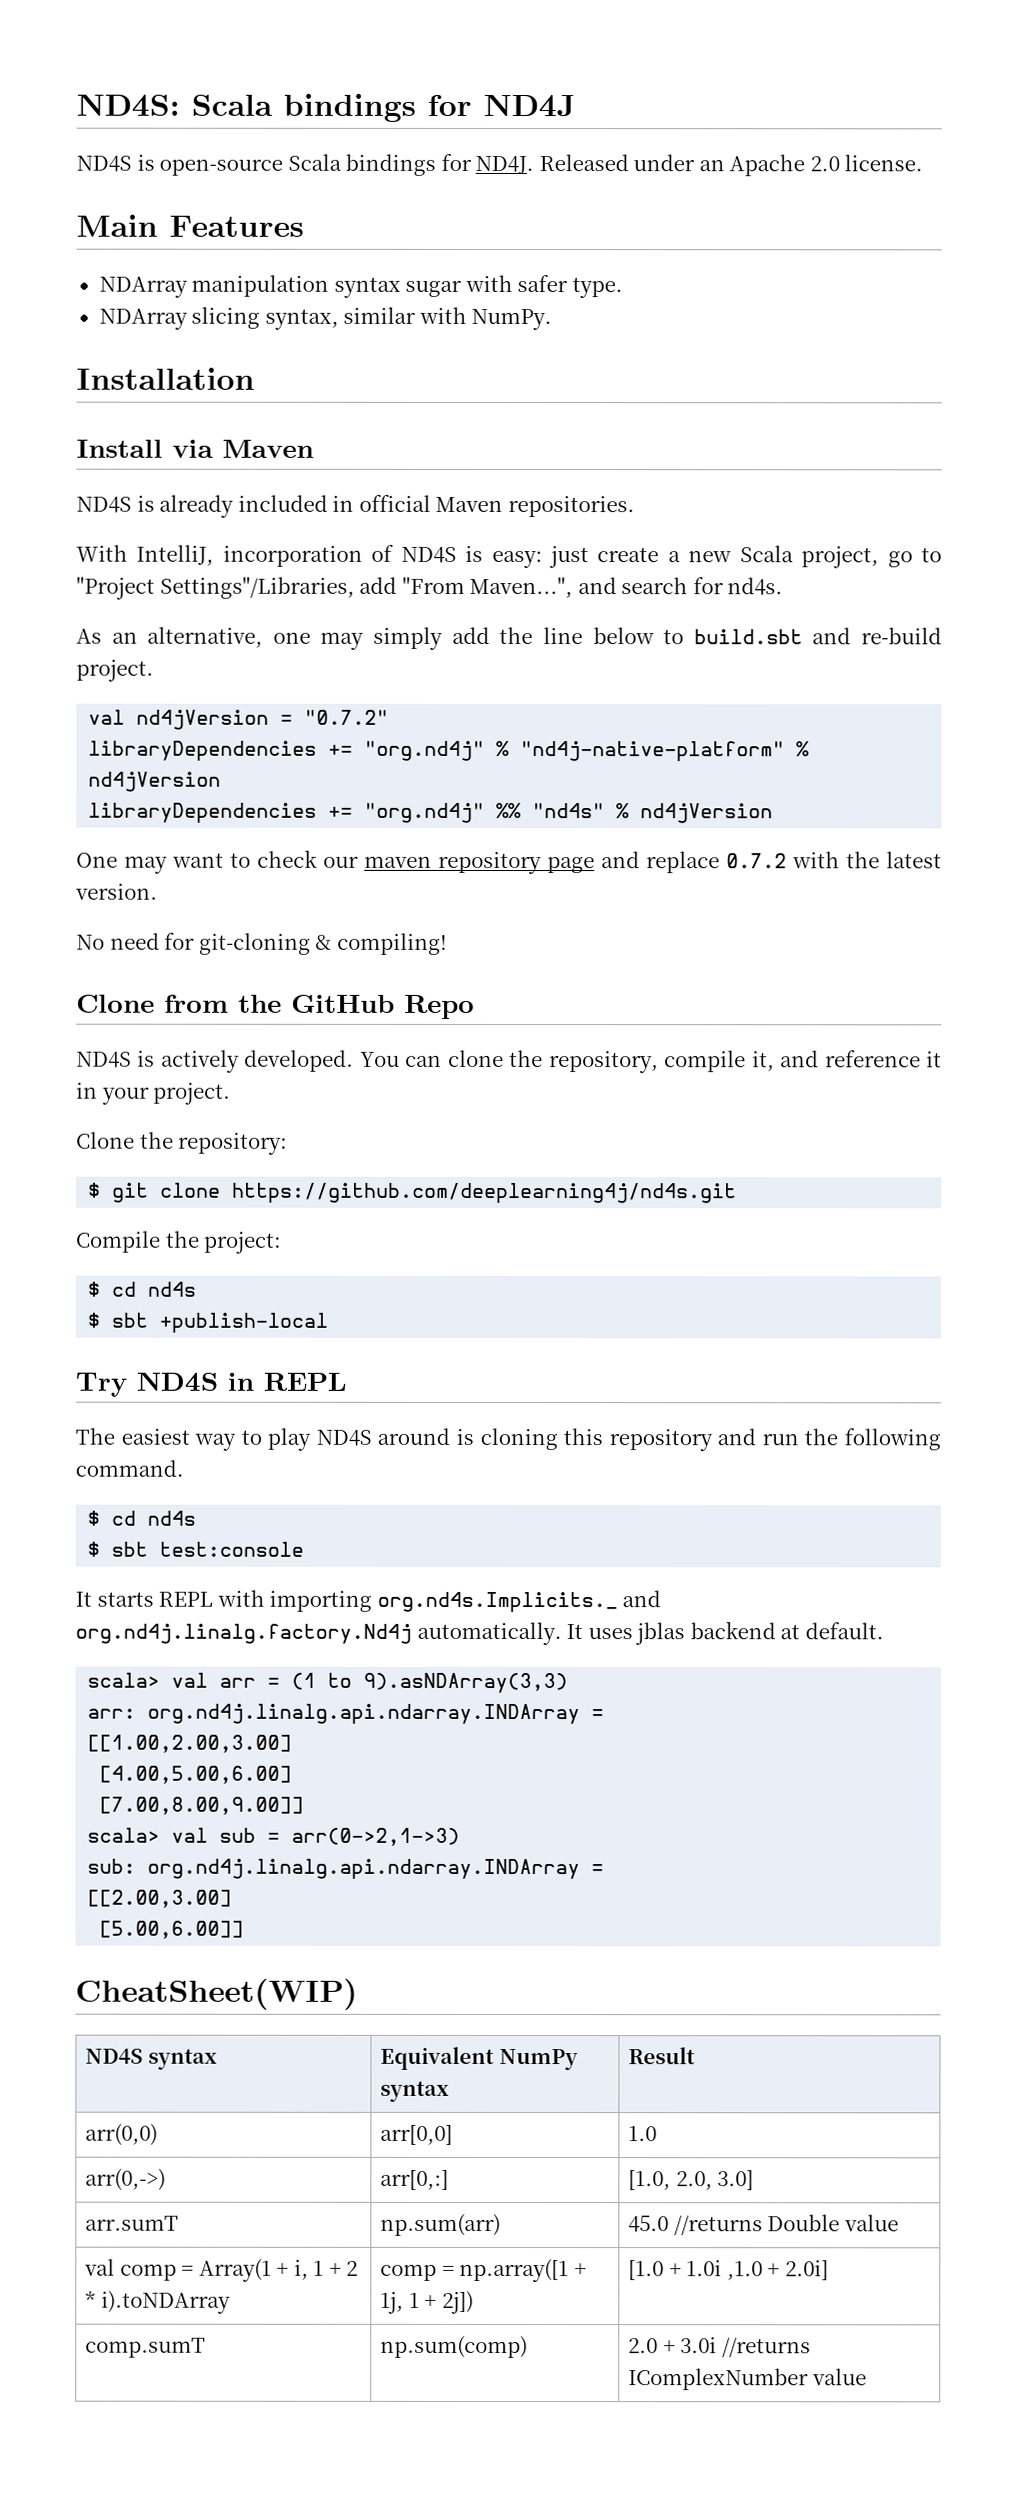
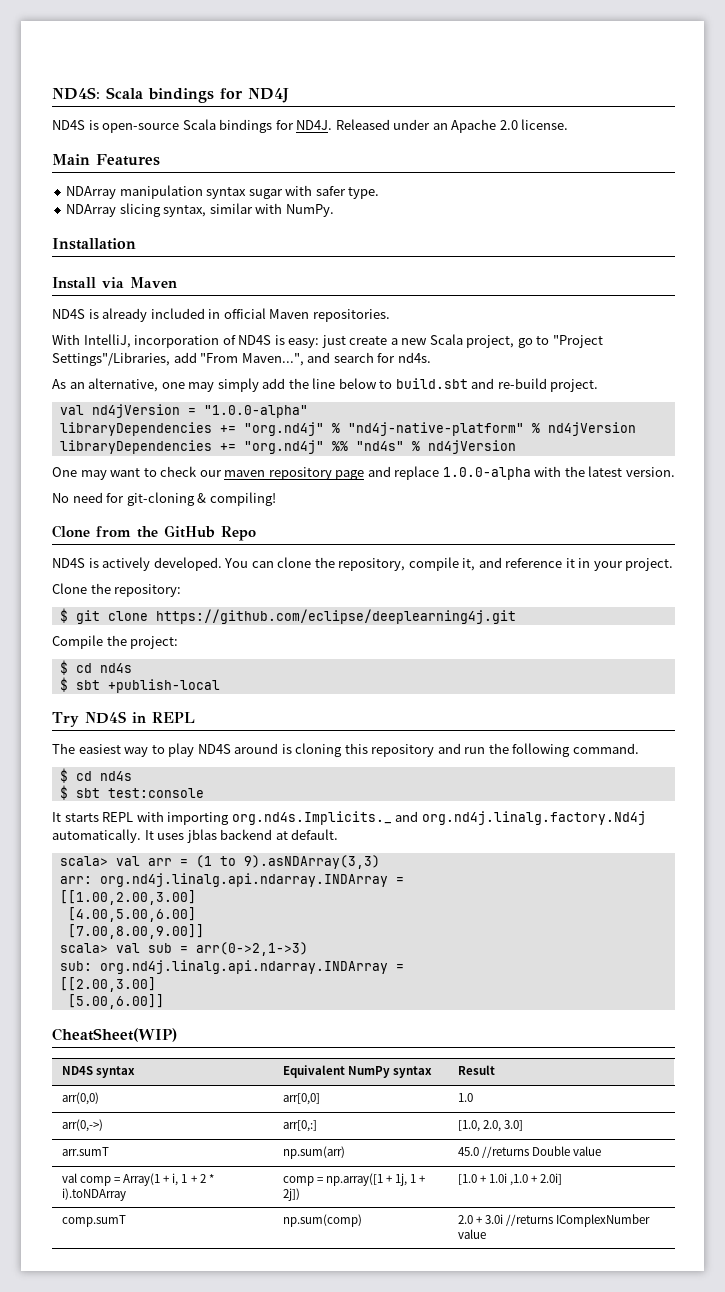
- val nd4jVersion = "0.7.2"
+ val nd4jVersion = "1.0.0-alpha"
- One may want to check our maven repository page and replace 0.7.2 with the latest version.
+ One may want to check our maven repository page and replace 1.0.0-alpha with the latest version.
- $ git clone https://github.com/deeplearning4j/nd4s.git
+ $ git clone https://github.com/eclipse/deeplearning4j.git

